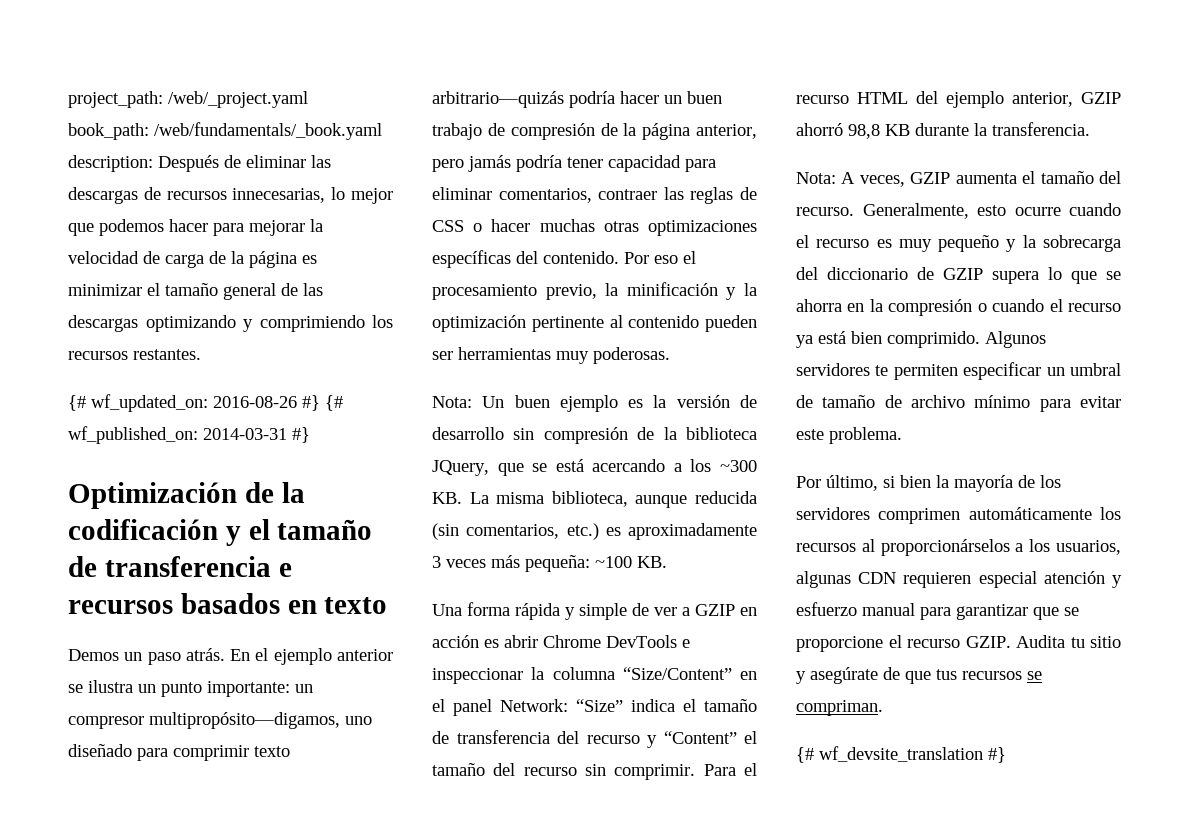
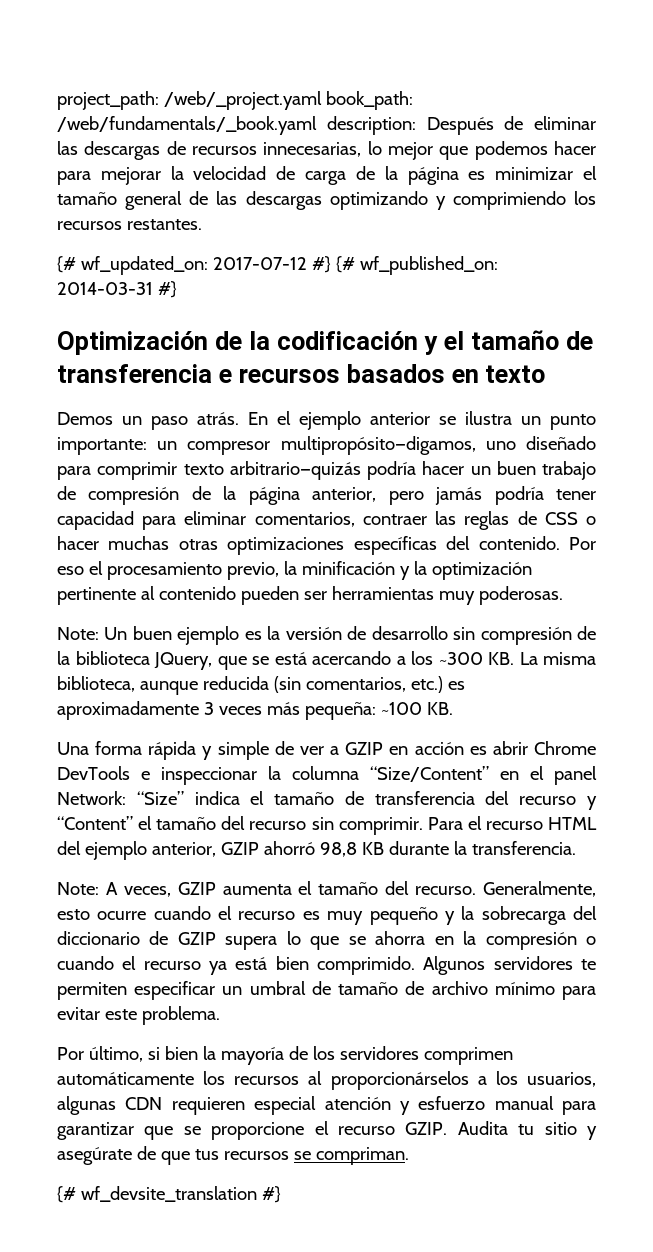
- {# wf_updated_on: 2016-08-26 #} {# wf_published_on: 2014-03-31 #}
+ {# wf_updated_on: 2017-07-12 #} {# wf_published_on: 2014-03-31 #}
- Nota: Un buen ejemplo es la versión de desarrollo sin compresión de la biblioteca JQuery, que se está acercando a los ~300 KB. La misma biblioteca, aunque reducida (sin comentarios, etc.) es aproximadamente 3 veces más pequeña: ~100 KB.
+ Note: Un buen ejemplo es la versión de desarrollo sin compresión de la biblioteca JQuery, que se está acercando a los ~300 KB. La misma biblioteca, aunque reducida (sin comentarios, etc.) es aproximadamente 3 veces más pequeña: ~100 KB.
- Nota: A veces, GZIP aumenta el tamaño del recurso.
+ Note: A veces, GZIP aumenta el tamaño del recurso.

